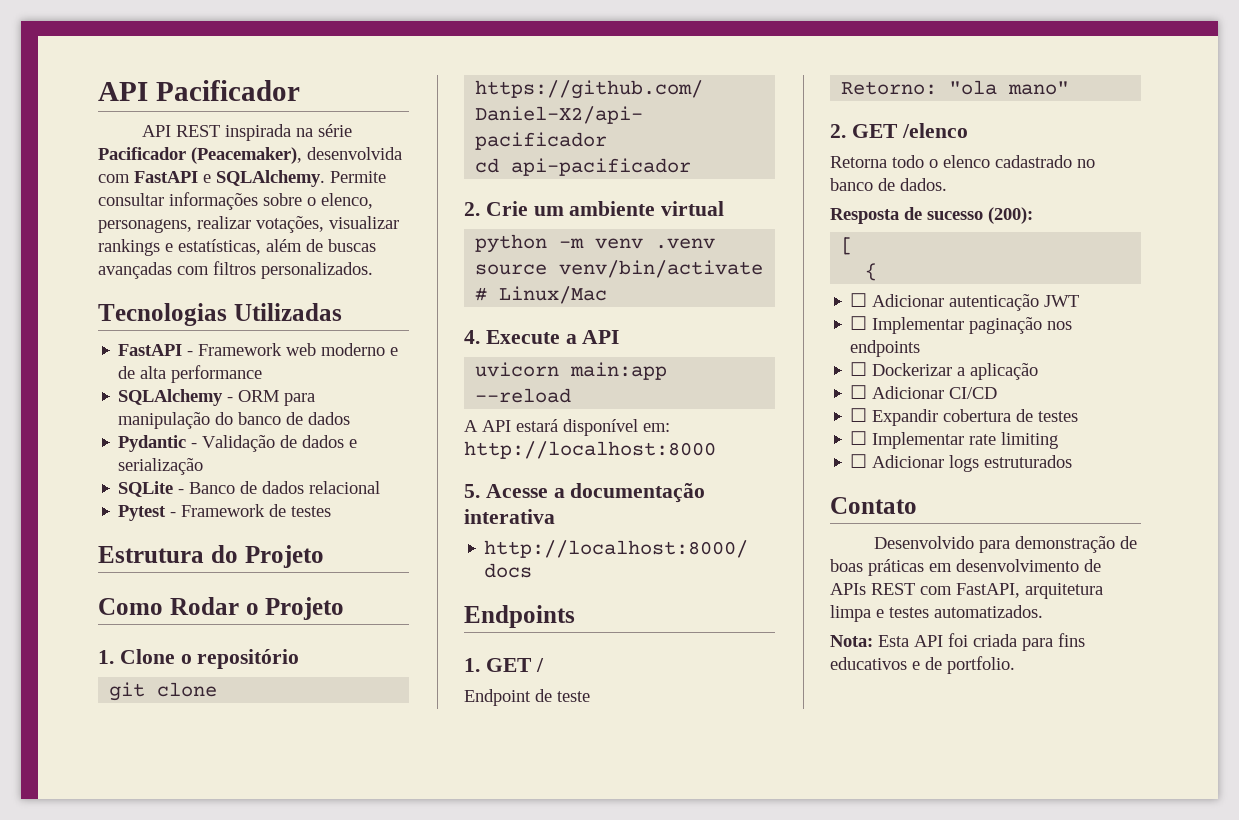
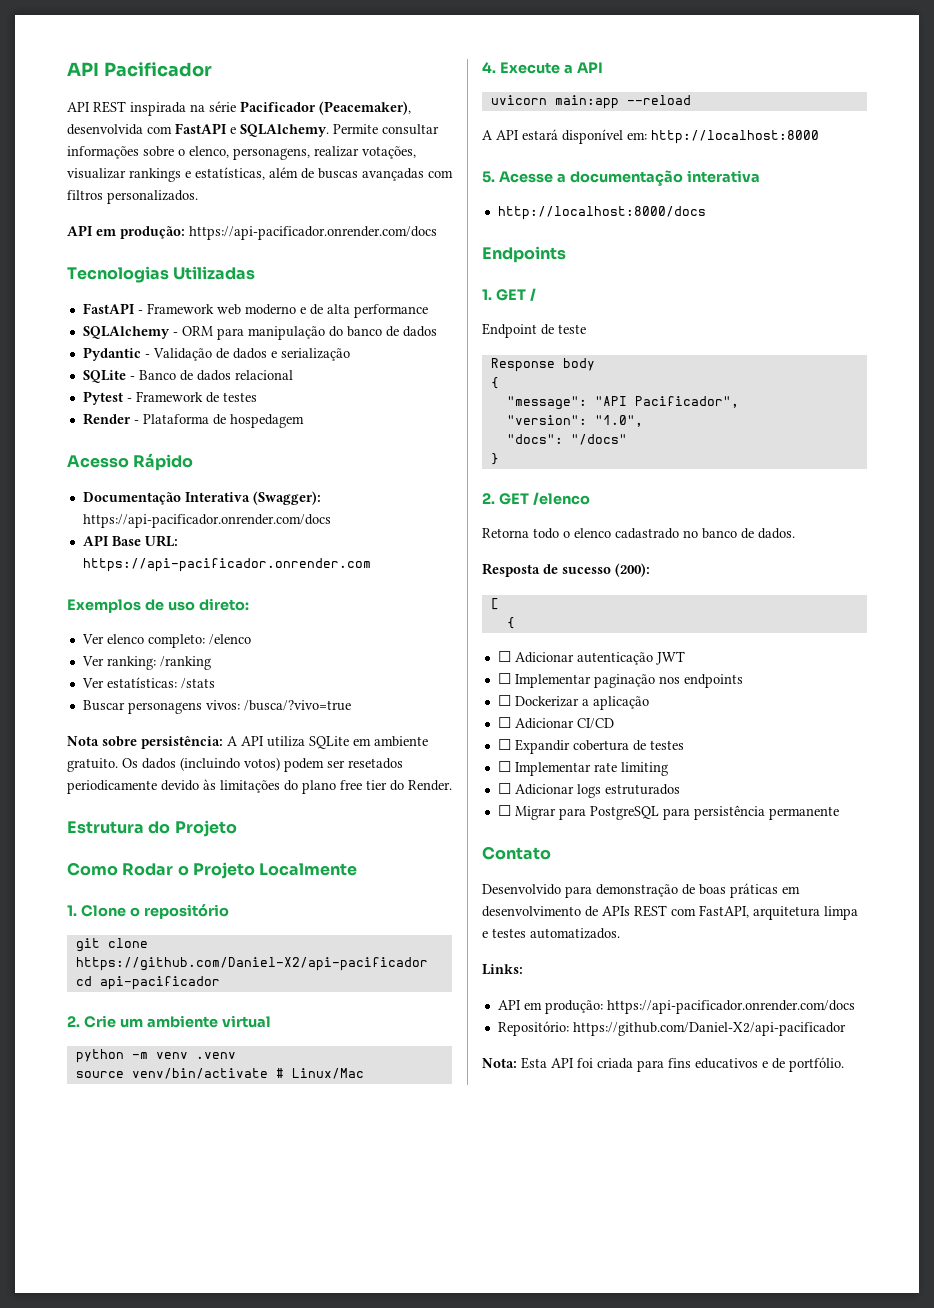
  Permite consultar informações sobre o elenco, personagens, realizar votações, visualizar rankings e estatísticas, além de buscas avançadas com filtros personalizados.
+ API em produção: https://api-pacificador.onrender.com/docs
+ Render - Plataforma de hospedagem
+ Acesso Rápido
+ Documentação Interativa (Swagger): https://api-pacificador.onrender.com/docs
+ API Base URL: https://api-pacificador.onrender.com
+ Exemplos de uso direto:
+ Ver elenco completo: /elenco
+ Ver ranking: /ranking
+ Ver estatísticas: /stats
+ Buscar personagens vivos: /busca/?vivo=true
+ Nota sobre persistência: A API utiliza SQLite em ambiente gratuito. Os dados (incluindo votos) podem ser resetados periodicamente devido às limitações do plano free tier do Render.
- Como Rodar o Projeto
+ Como Rodar o Projeto Localmente
- Retorno: "ola mano"
+ Response body
+ {
+ "message": "API Pacificador",
+ "version": "1.0",
+ "docs": "/docs"
+ }
+ ☐ Migrar para PostgreSQL para persistência permanente
+ Links:
+ API em produção: https://api-pacificador.onrender.com/docs
+ Repositório: https://github.com/Daniel-X2/api-pacificador
- Nota: Esta API foi criada para fins educativos e de portfolio.
+ Nota: Esta API foi criada para fins educativos e de portfólio.

